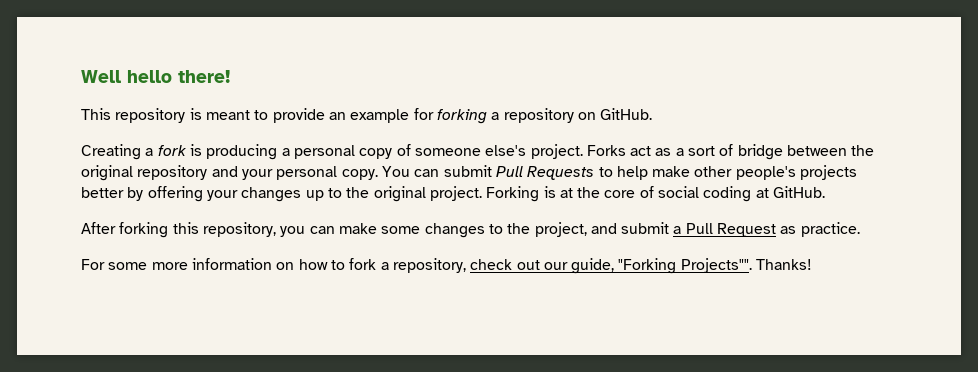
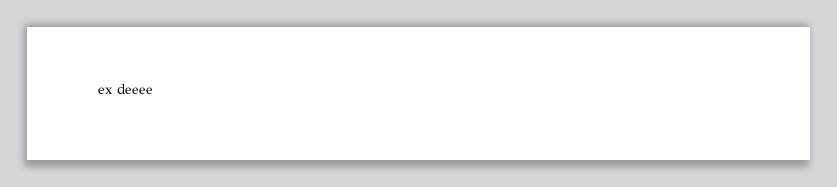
- Well hello there!
- This repository is meant to provide an example for forking a repository on GitHub.
- Creating a fork is producing a personal copy of someone else's project. Forks act as a sort of bridge between the original repository and your personal copy. You can submit Pull Requests to help make other people's projects better by offering your changes up to the original project. Forking is at the core of social coding at GitHub.
- After forking this repository, you can make some changes to the project, and submit a Pull Request as practice.
- For some more information on how to fork a repository, check out our guide, "Forking Projects"". Thanks!
+ ex deeee

